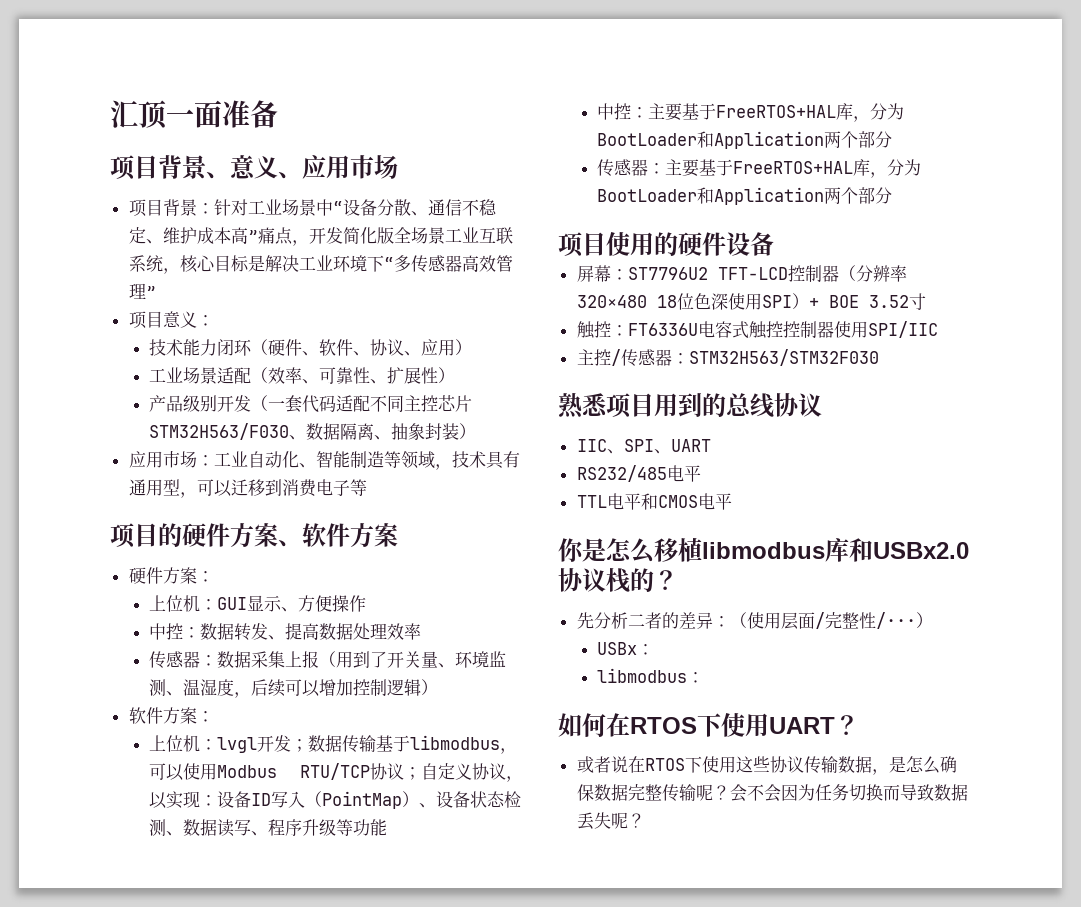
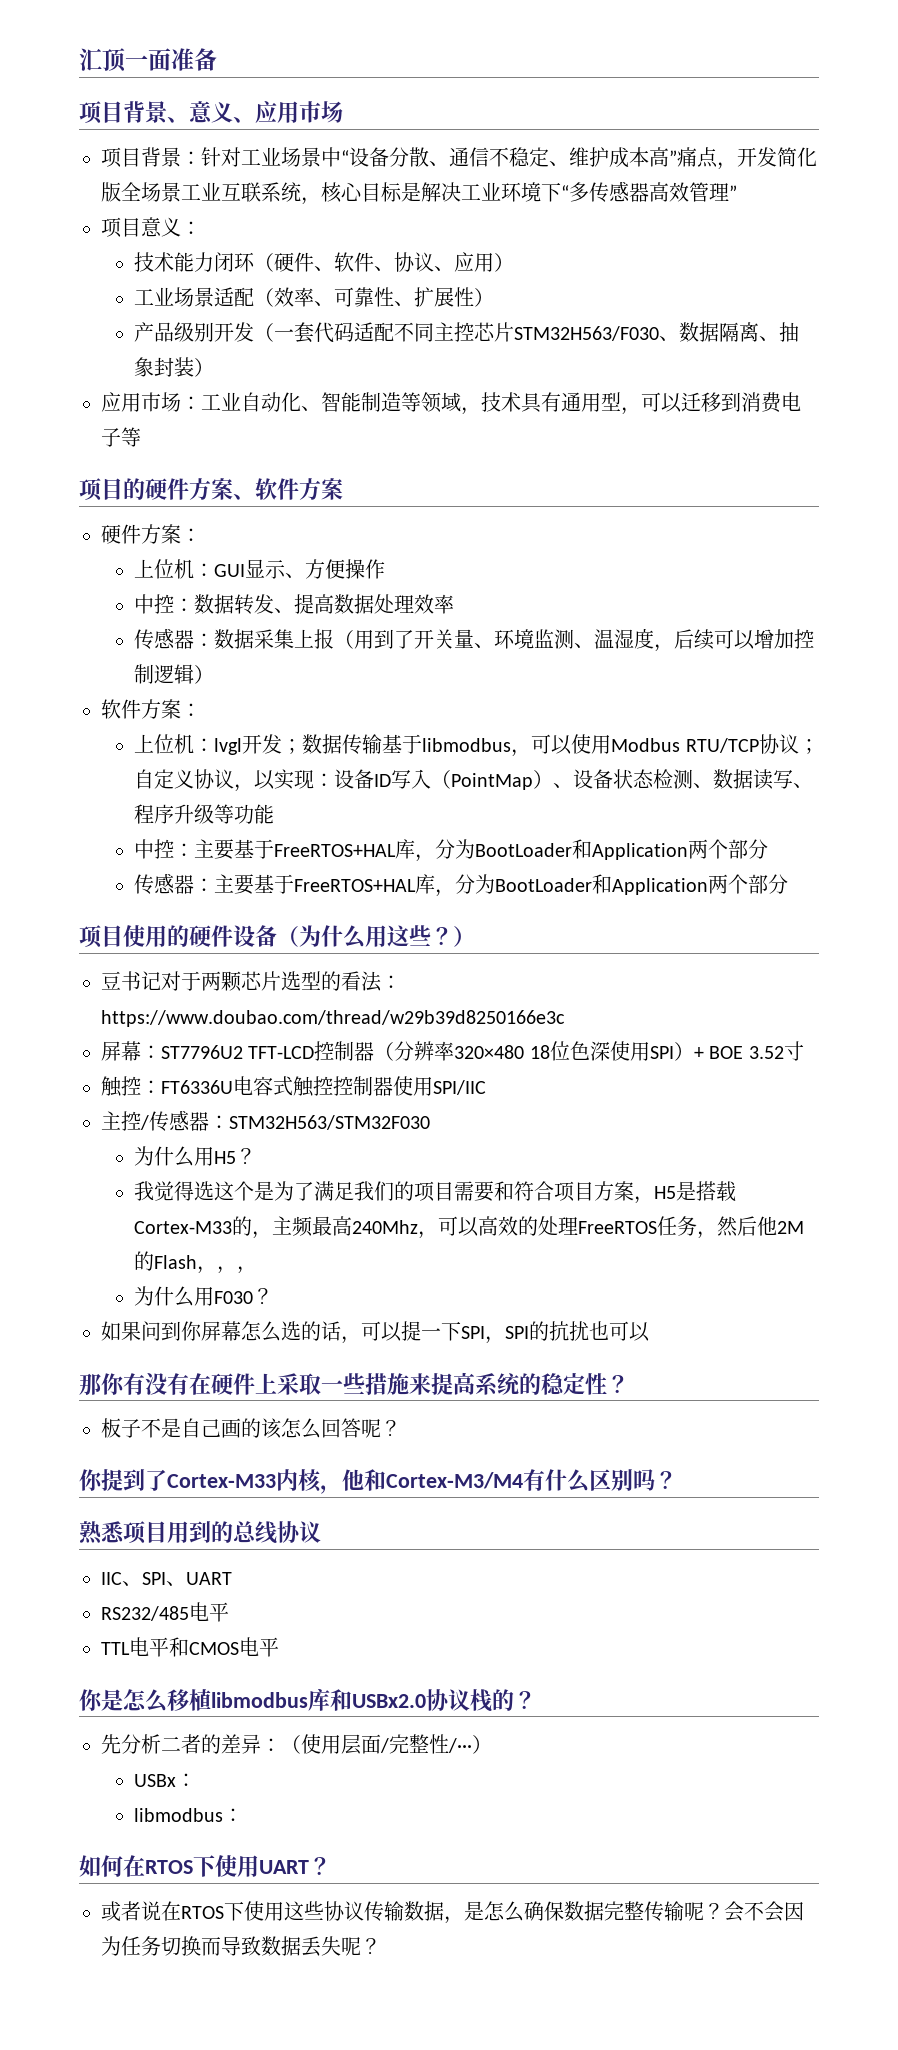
- 项目使用的硬件设备
+ 项目使用的硬件设备（为什么用这些？）
+ 豆书记对于两颗芯片选型的看法：https://www.doubao.com/thread/w29b39d8250166e3c
+ 为什么用H5？
+ 我觉得选这个是为了满足我们的项目需要和符合项目方案，H5是搭载Cortex-M33的，主频最高240Mhz，可以高效的处理FreeRTOS任务，然后他2M的Flash，，，
+ 为什么用F030？
+ 如果问到你屏幕怎么选的话，可以提一下SPI，SPI的抗扰也可以
+ 那你有没有在硬件上采取一些措施来提高系统的稳定性？
+ 板子不是自己画的该怎么回答呢？
+ 你提到了Cortex-M33内核，他和Cortex-M3/M4有什么区别吗？

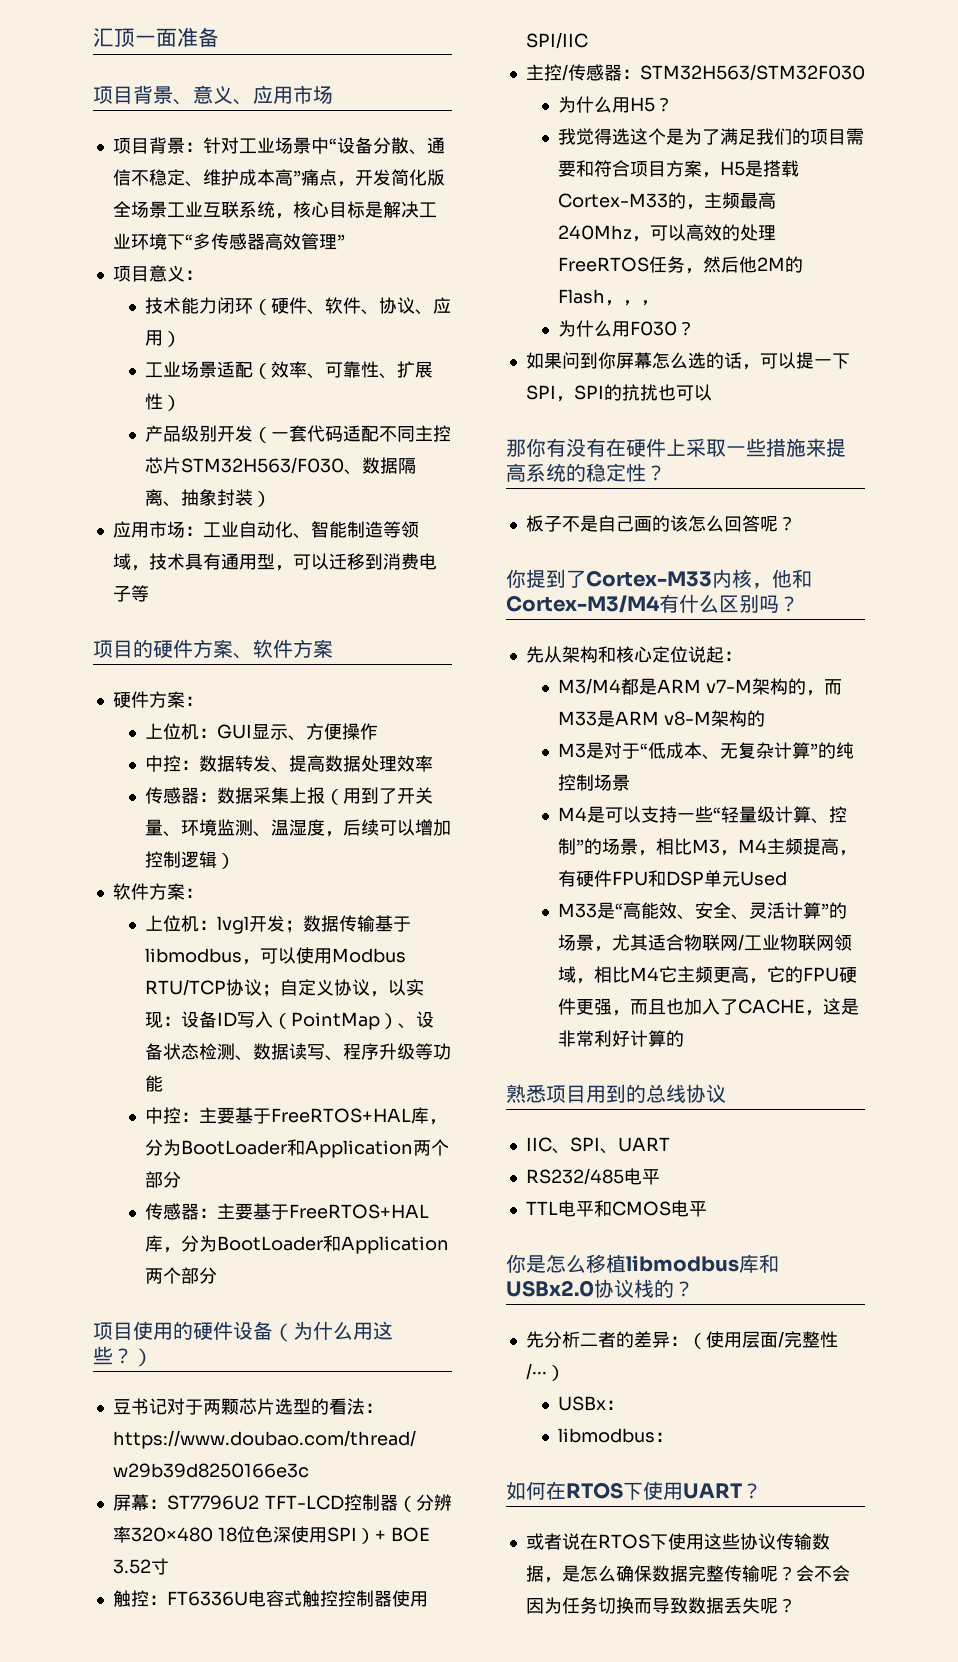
+ 先从架构和核心定位说起：
+ M3/M4都是ARM v7-M架构的，而M33是ARM v8-M架构的
+ M3是对于“低成本、无复杂计算”的纯控制场景
+ M4是可以支持一些“轻量级计算、控制”的场景，相比M3，M4主频提高，有硬件FPU和DSP单元Used
+ M33是“高能效、安全、灵活计算”的场景，尤其适合物联网/工业物联网领域，相比M4它主频更高，它的FPU硬件更强，而且也加入了CACHE，这是非常利好计算的

